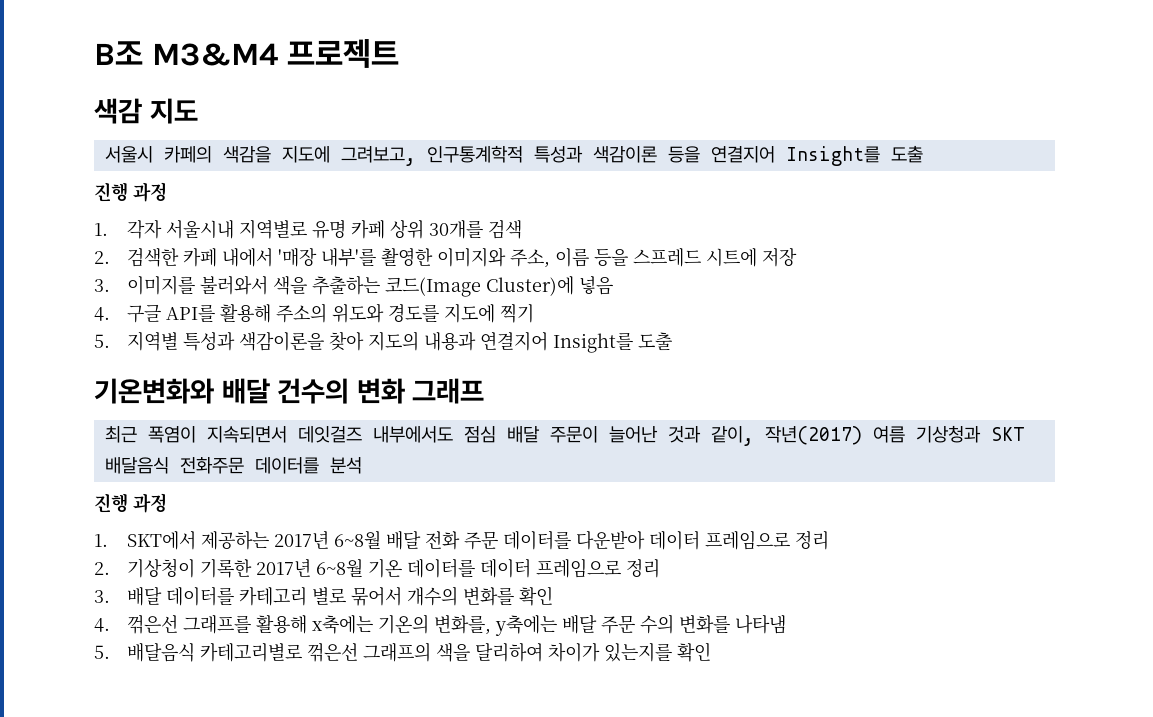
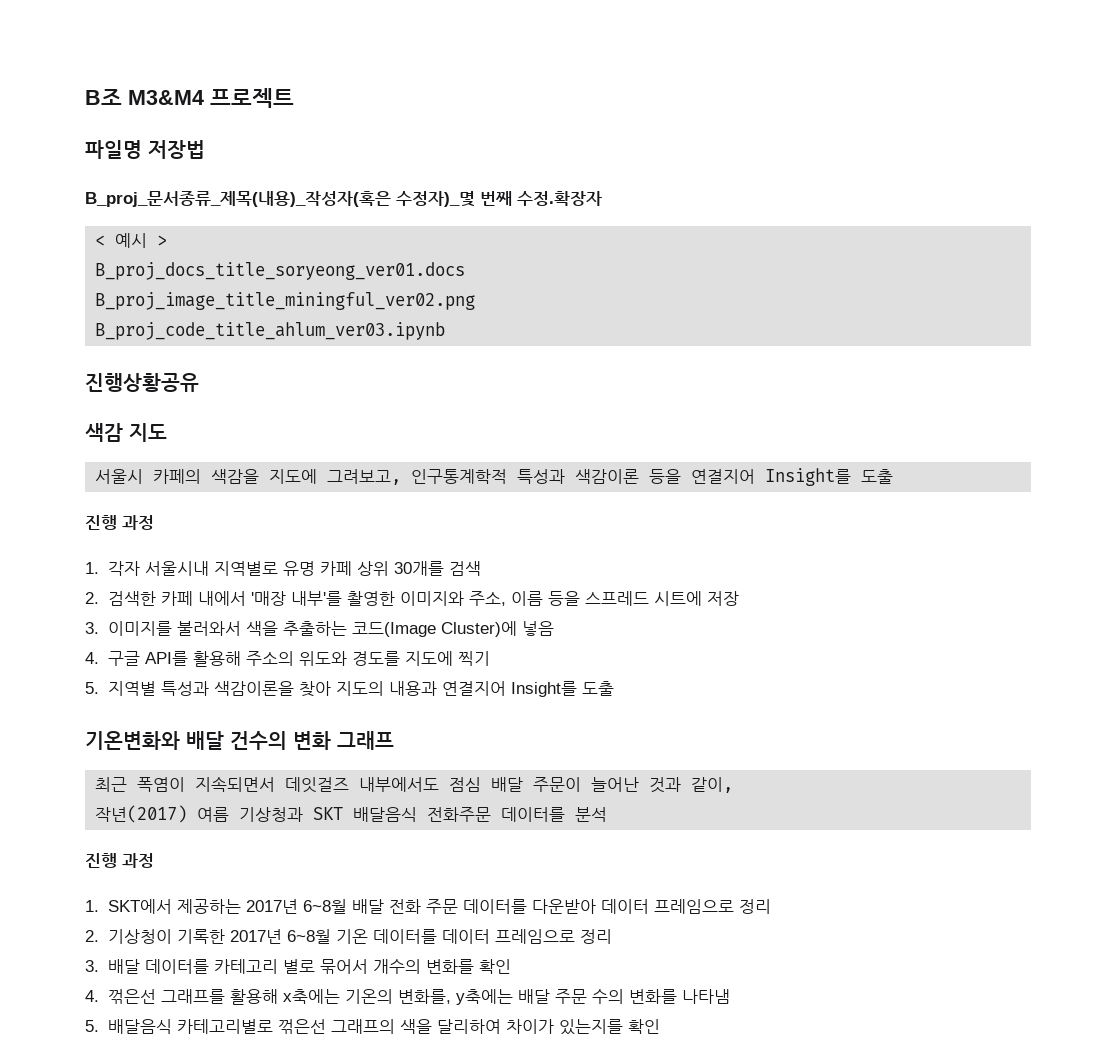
+ 파일명 저장법
+ B_proj_문서종류_제목(내용)_작성자(혹은 수정자)_몇 번째 수정.확장자
+ < 예시 >
+ B_proj_docs_title_soryeong_ver01.docs
+ B_proj_image_title_miningful_ver02.png
+ B_proj_code_title_ahlum_ver03.ipynb
+ 진행상황공유
- 최근 폭염이 지속되면서 데잇걸즈 내부에서도 점심 배달 주문이 늘어난 것과 같이, 작년(2017) 여름 기상청과 SKT 배달음식 전화주문 데이터를 분석
+ 최근 폭염이 지속되면서 데잇걸즈 내부에서도 점심 배달 주문이 늘어난 것과 같이,
+ 작년(2017) 여름 기상청과 SKT 배달음식 전화주문 데이터를 분석

